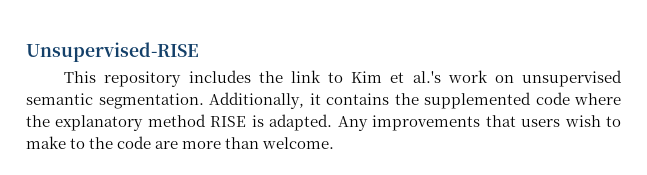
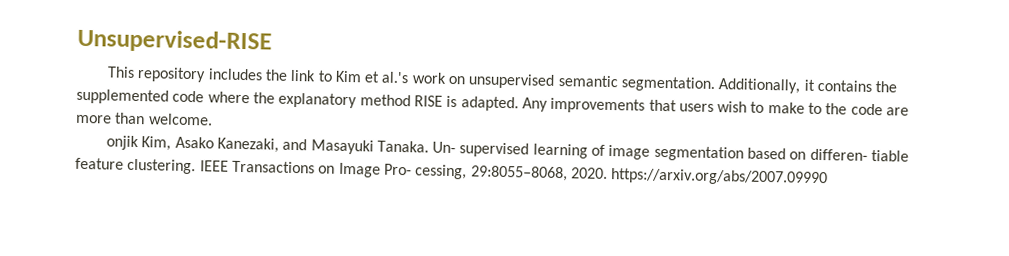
+ onjik Kim, Asako Kanezaki, and Masayuki Tanaka. Un- supervised learning of image segmentation based on differen- tiable feature clustering. IEEE Transactions on Image Pro- cessing, 29:8055–8068, 2020. https://arxiv.org/abs/2007.09990

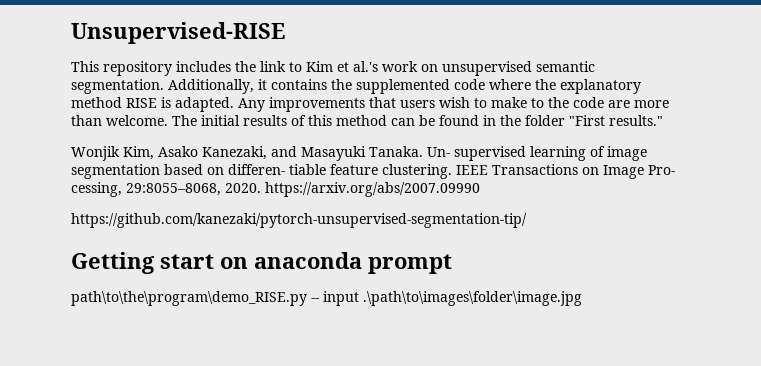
- Any improvements that users wish to make to the code are more than welcome.
- onjik Kim, Asako Kanezaki, and Masayuki Tanaka.
+ Any improvements that users wish to make to the code are more than welcome. The initial results of this method can be found in the folder "First results."
+ Wonjik Kim, Asako Kanezaki, and Masayuki Tanaka.
+ https://github.com/kanezaki/pytorch-unsupervised-segmentation-tip/
+ Getting start on anaconda prompt
+ path\to\the\program\demo_RISE.py -- input .\path\to\images\folder\image.jpg

